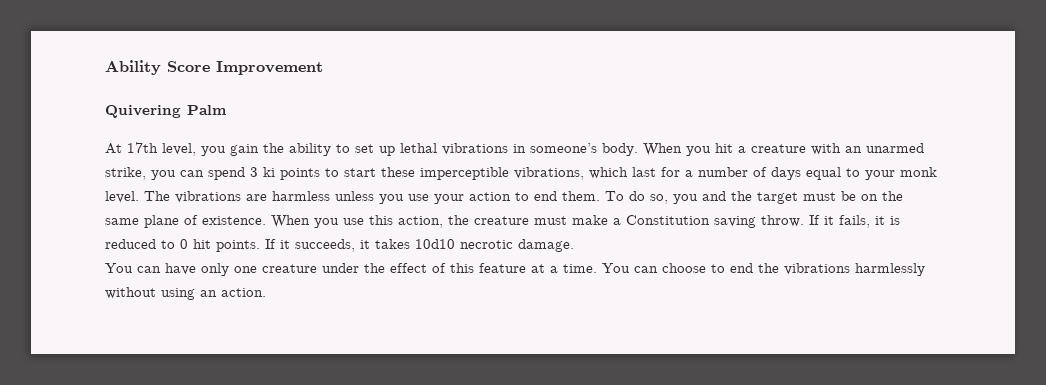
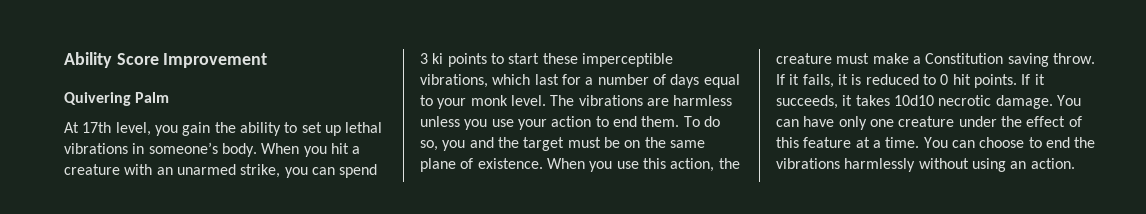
- If it succeeds, it takes 10d10 necrotic damage.
- You can have only one creature under the effect of this feature at a time.
+ If it succeeds, it takes 10d10 necrotic damage. You can have only one creature under the effect of this feature at a time.

